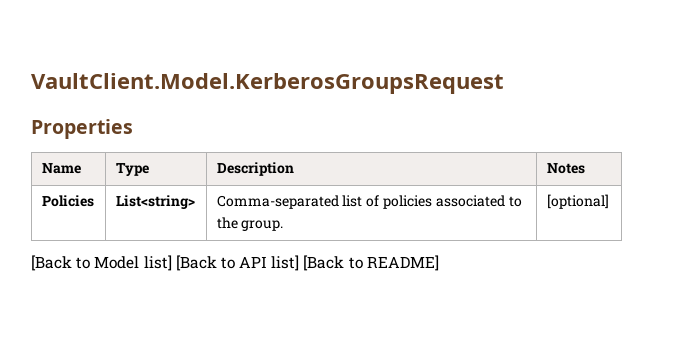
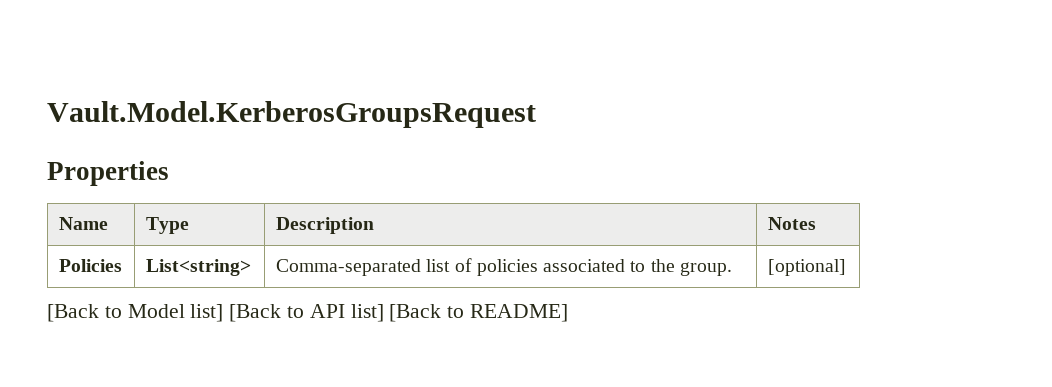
- VaultClient.Model.KerberosGroupsRequest
+ Vault.Model.KerberosGroupsRequest

